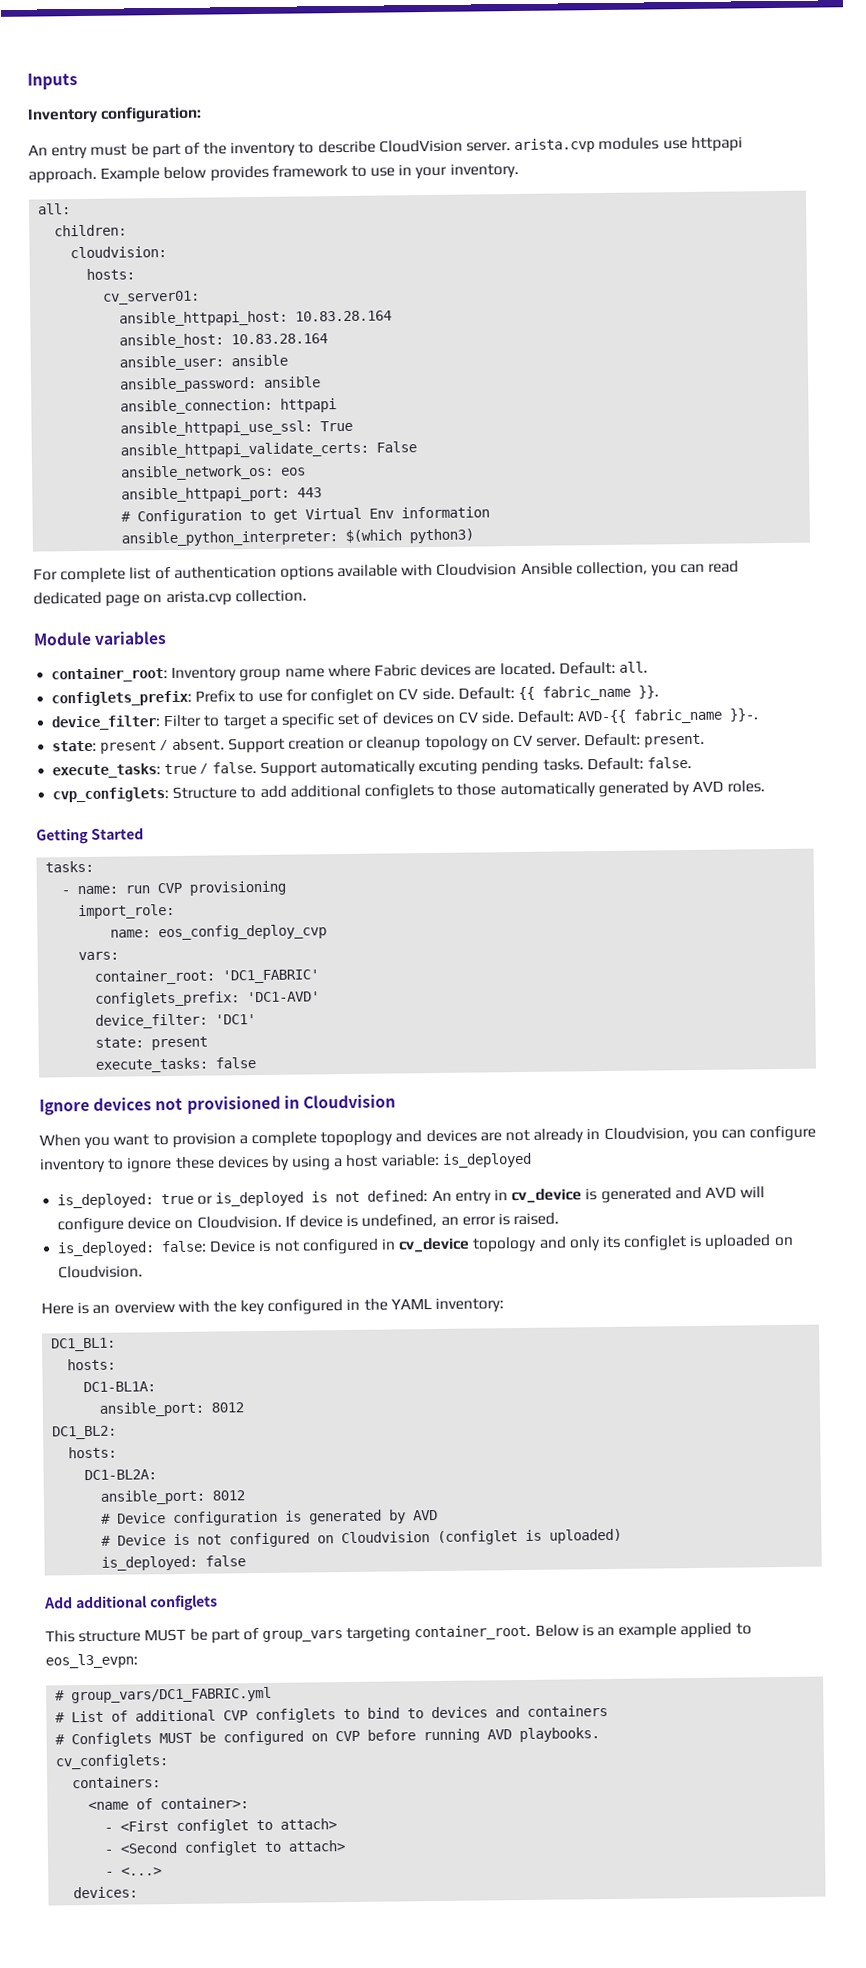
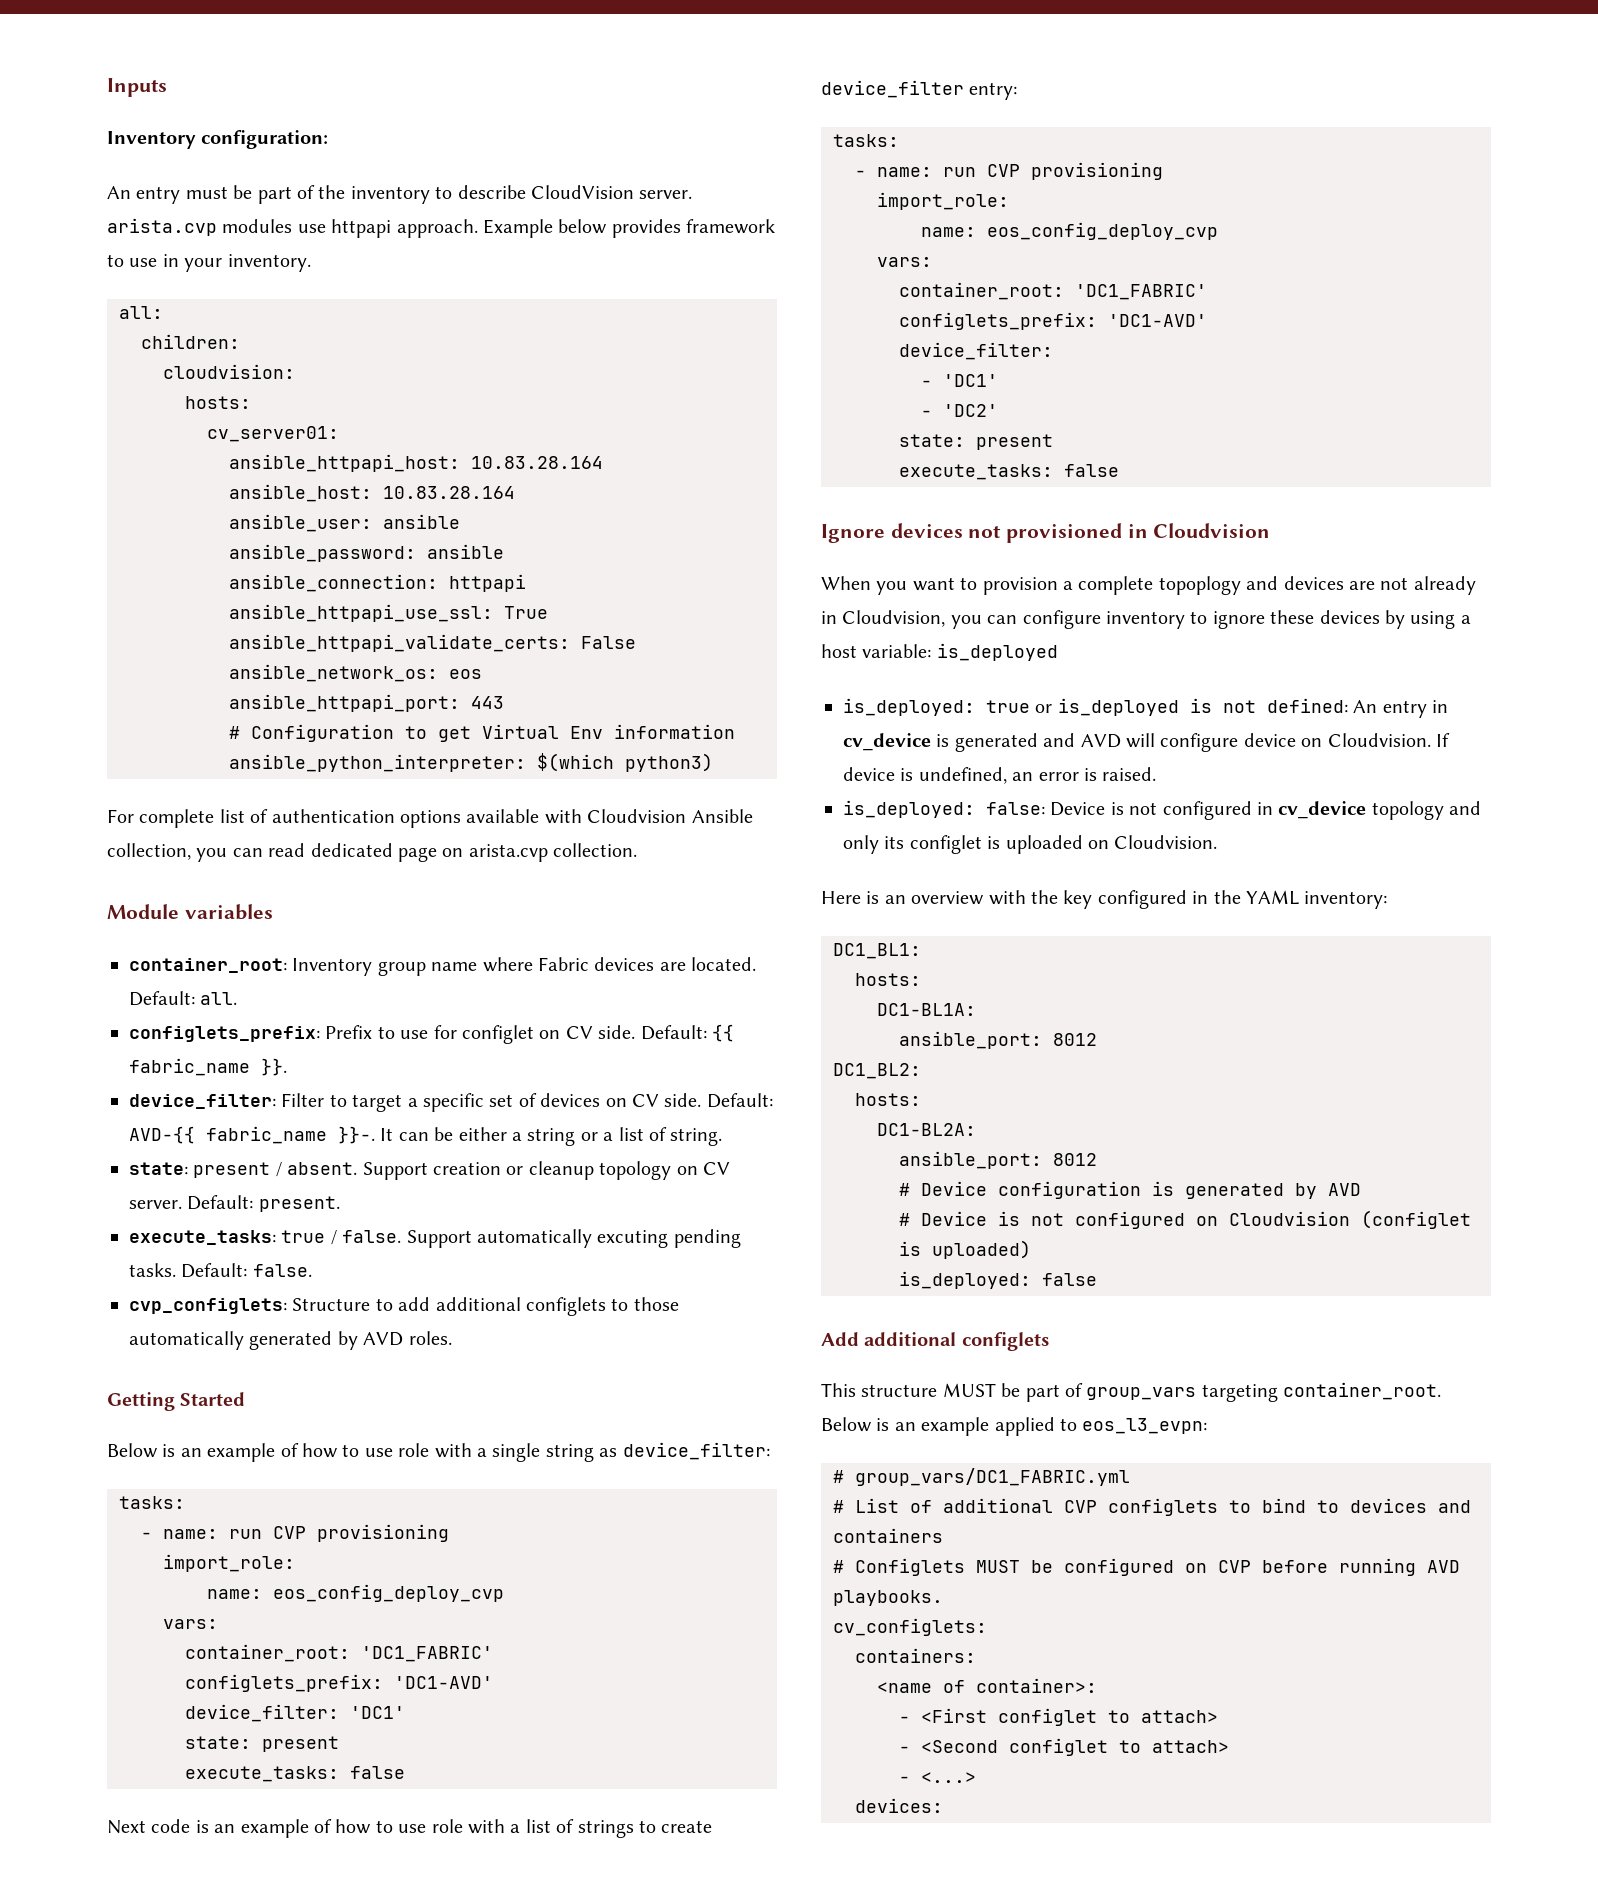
+ It can be either a string or a list of string.
+ Below is an example of how to use role with a single string as device_filter:
+ Next code is an example of how to use role with a list of strings to create device_filter entry:
+ tasks:
+ - name: run CVP provisioning
+ import_role:
+ name: eos_config_deploy_cvp
+ vars:
+ container_root: 'DC1_FABRIC'
+ configlets_prefix: 'DC1-AVD'
+ device_filter:
+ - 'DC1'
+ - 'DC2'
+ state: present
+ execute_tasks: false

